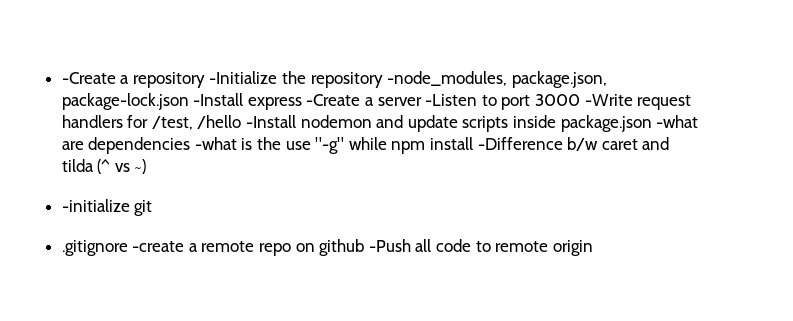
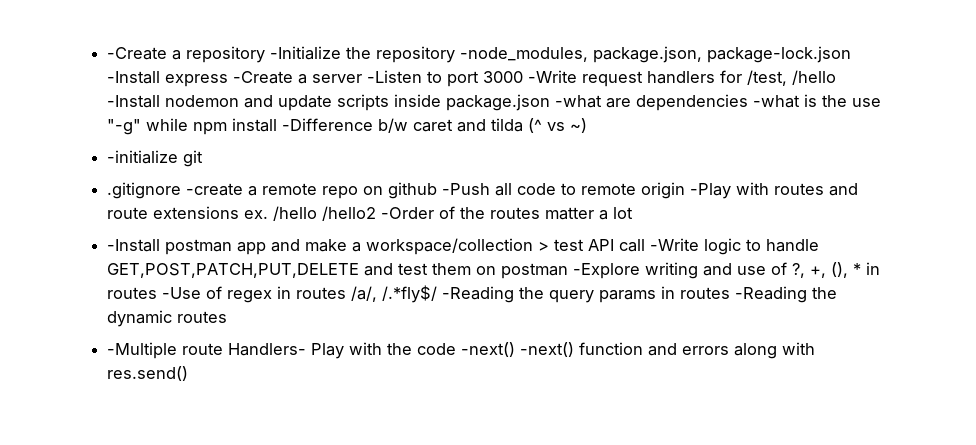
- .gitignore -create a remote repo on github -Push all code to remote origin
+ .gitignore -create a remote repo on github -Push all code to remote origin -Play with routes and route extensions ex. /hello /hello2 -Order of the routes matter a lot
+ -Install postman app and make a workspace/collection > test API call -Write logic to handle GET,POST,PATCH,PUT,DELETE and test them on postman -Explore writing and use of ?, +, (), * in routes -Use of regex in routes /a/, /.*fly$/ -Reading the query params in routes -Reading the dynamic routes
+ -Multiple route Handlers- Play with the code -next() -next() function and errors along with res.send()

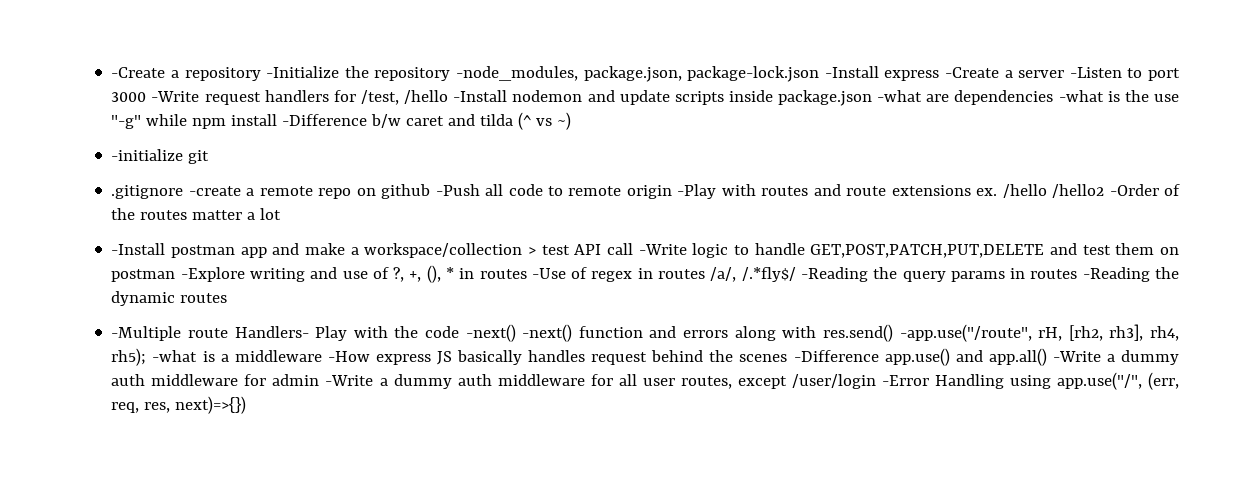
- -Multiple route Handlers- Play with the code -next() -next() function and errors along with res.send()
+ -Multiple route Handlers- Play with the code -next() -next() function and errors along with res.send() -app.use("/route", rH, [rh2, rh3], rh4, rh5); -what is a middleware -How express JS basically handles request behind the scenes -Difference app.use() and app.all() -Write a dummy auth middleware for admin -Write a dummy auth middleware for all user routes, except /user/login -Error Handling using app.use("/", (err, req, res, next)=>{})

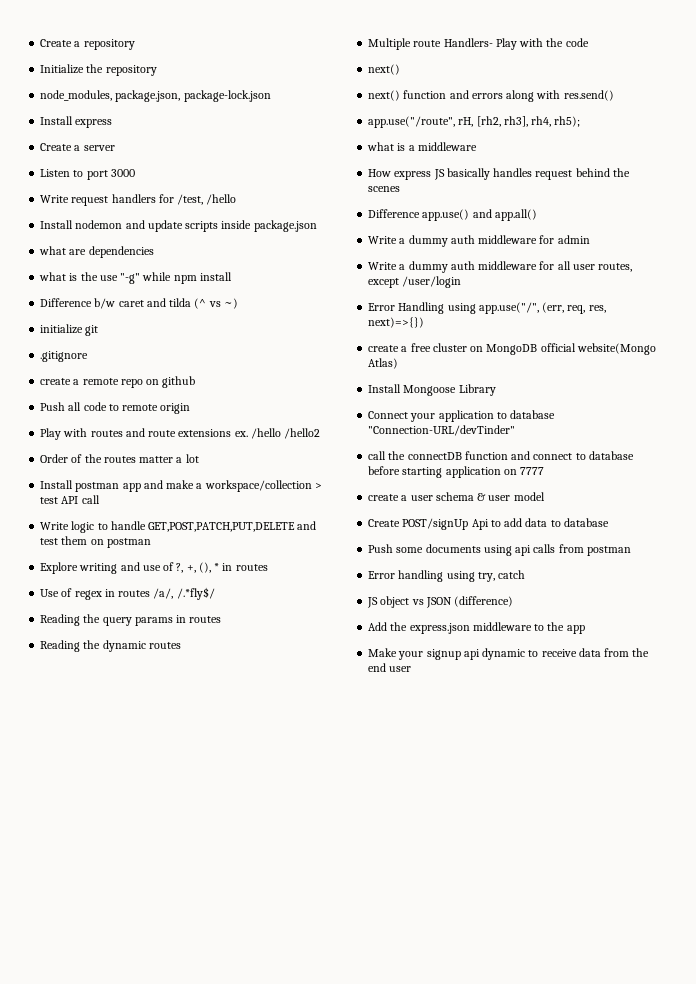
- -Create a repository -Initialize the repository -node_modules, package.json, package-lock.json -Install express -Create a server -Listen to port 3000 -Write request handlers for /test, /hello -Install nodemon and update scripts inside package.json -what are dependencies -what is the use "-g" while npm install -Difference b/w caret and tilda (^ vs ~)
+ Create a repository
+ Initialize the repository
+ node_modules, package.json, package-lock.json
+ Install express
+ Create a server
+ Listen to port 3000
+ Write request handlers for /test, /hello
+ Install nodemon and update scripts inside package.json
+ what are dependencies
+ what is the use "-g" while npm install
+ Difference b/w caret and tilda (^ vs ~)
- -initialize git
+ initialize git
- .gitignore -create a remote repo on github -Push all code to remote origin -Play with routes and route extensions ex.
+ .gitignore
+ create a remote repo on github
+ Push all code to remote origin
+ Play with routes and route extensions ex.
- /hello /hello2 -Order of the routes matter a lot
+ /hello /hello2
+ Order of the routes matter a lot
- -Install postman app and make a workspace/collection > test API call -Write logic to handle GET,POST,PATCH,PUT,DELETE and test them on postman -Explore writing and use of ?, +, (), * in routes -Use of regex in routes /a/, /.*fly$/ -Reading the query params in routes -Reading the dynamic routes
+ Install postman app and make a workspace/collection > test API call
+ Write logic to handle GET,POST,PATCH,PUT,DELETE and test them on postman
+ Explore writing and use of ?, +, (), * in routes
+ Use of regex in routes /a/, /.*fly$/
+ Reading the query params in routes
+ Reading the dynamic routes
- -Multiple route Handlers- Play with the code -next() -next() function and errors along with res.send() -app.use("/route", rH, [rh2, rh3], rh4, rh5); -what is a middleware -How express JS basically handles request behind the scenes -Difference app.use() and app.all() -Write a dummy auth middleware for admin -Write a dummy auth middleware for all user routes, except /user/login -Error Handling using app.use("/", (err, req, res, next)=>{})
+ Multiple route Handlers- Play with the code
+ next()
+ next() function and errors along with res.send()
+ app.use("/route", rH, [rh2, rh3], rh4, rh5);
+ what is a middleware
+ How express JS basically handles request behind the scenes
+ Difference app.use() and app.all()
+ Write a dummy auth middleware for admin
+ Write a dummy auth middleware for all user routes, except /user/login
+ Error Handling using app.use("/", (err, req, res, next)=>{})
+ create a free cluster on MongoDB official website(Mongo Atlas)
+ Install Mongoose Library
+ Connect your application to database "Connection-URL/devTinder"
+ call the connectDB function and connect to database before starting application on 7777
+ create a user schema & user model
+ Create POST/signUp Api to add data to database
+ Push some documents using api calls from postman
+ Error handling using try, catch
+ JS object vs JSON (difference)
+ Add the express.json middleware to the app
+ Make your signup api dynamic to receive data from the end user

